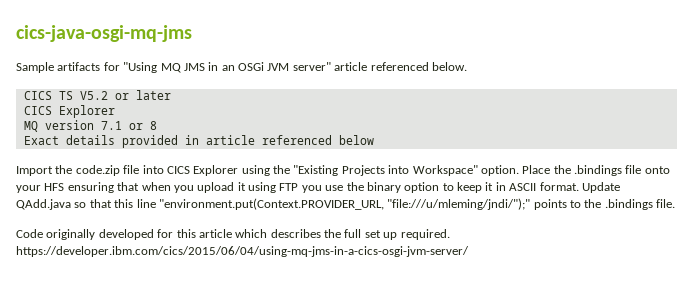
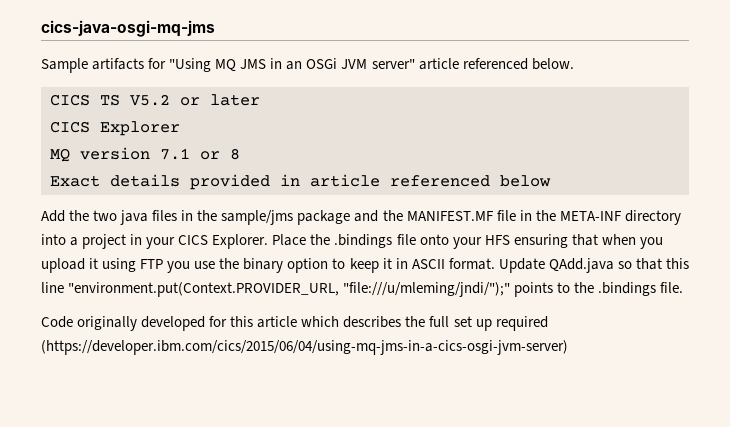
- Import the code.zip file into CICS Explorer using the "Existing Projects into Workspace" option.
+ Add the two java files in the sample/jms package and the MANIFEST.MF file in the META-INF directory into a project in your CICS Explorer.
- Code originally developed for this article which describes the full set up required. https://developer.ibm.com/cics/2015/06/04/using-mq-jms-in-a-cics-osgi-jvm-server/
+ Code originally developed for this article which describes the full set up required (https://developer.ibm.com/cics/2015/06/04/using-mq-jms-in-a-cics-osgi-jvm-server)

